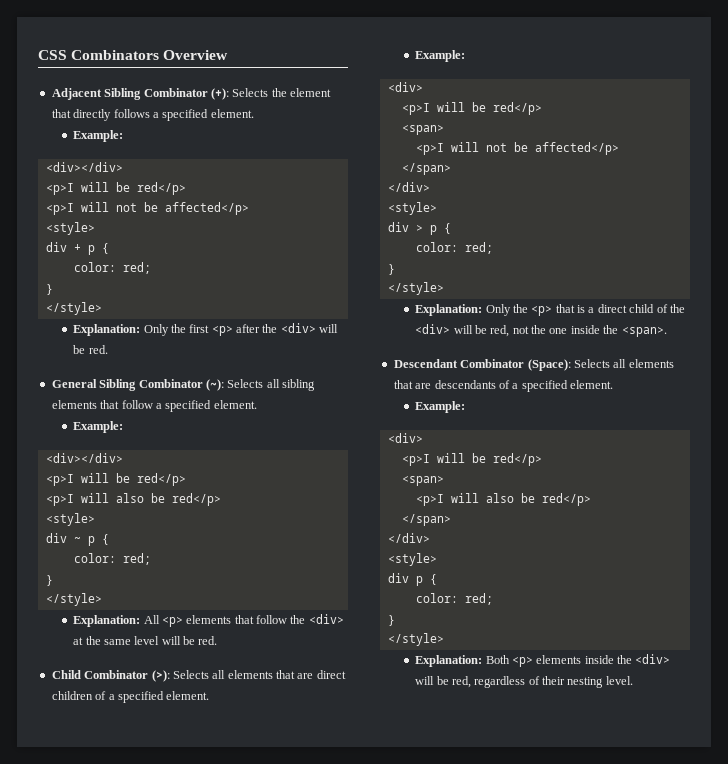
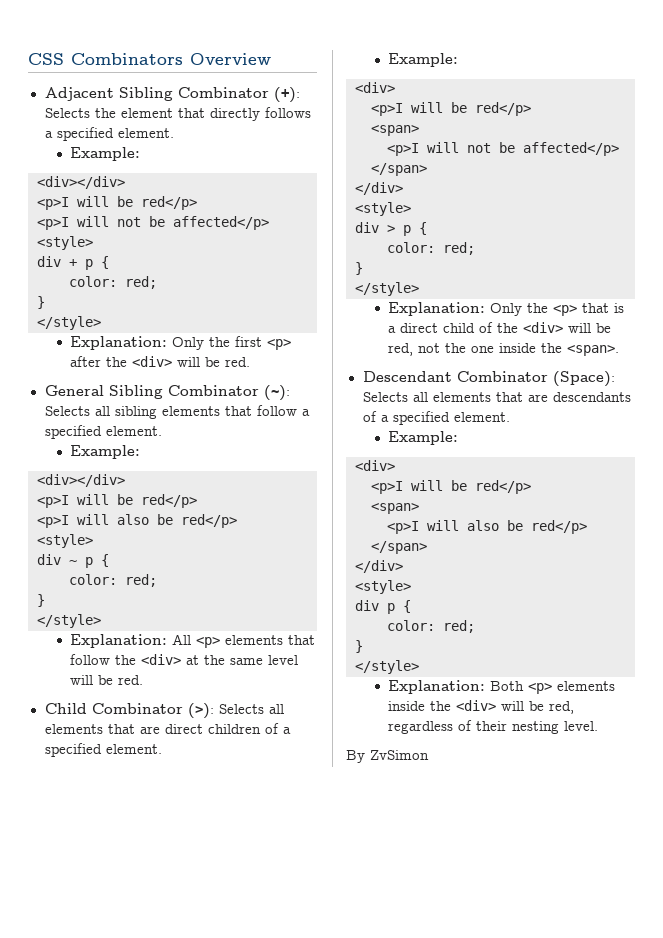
+ By ZvSimon

